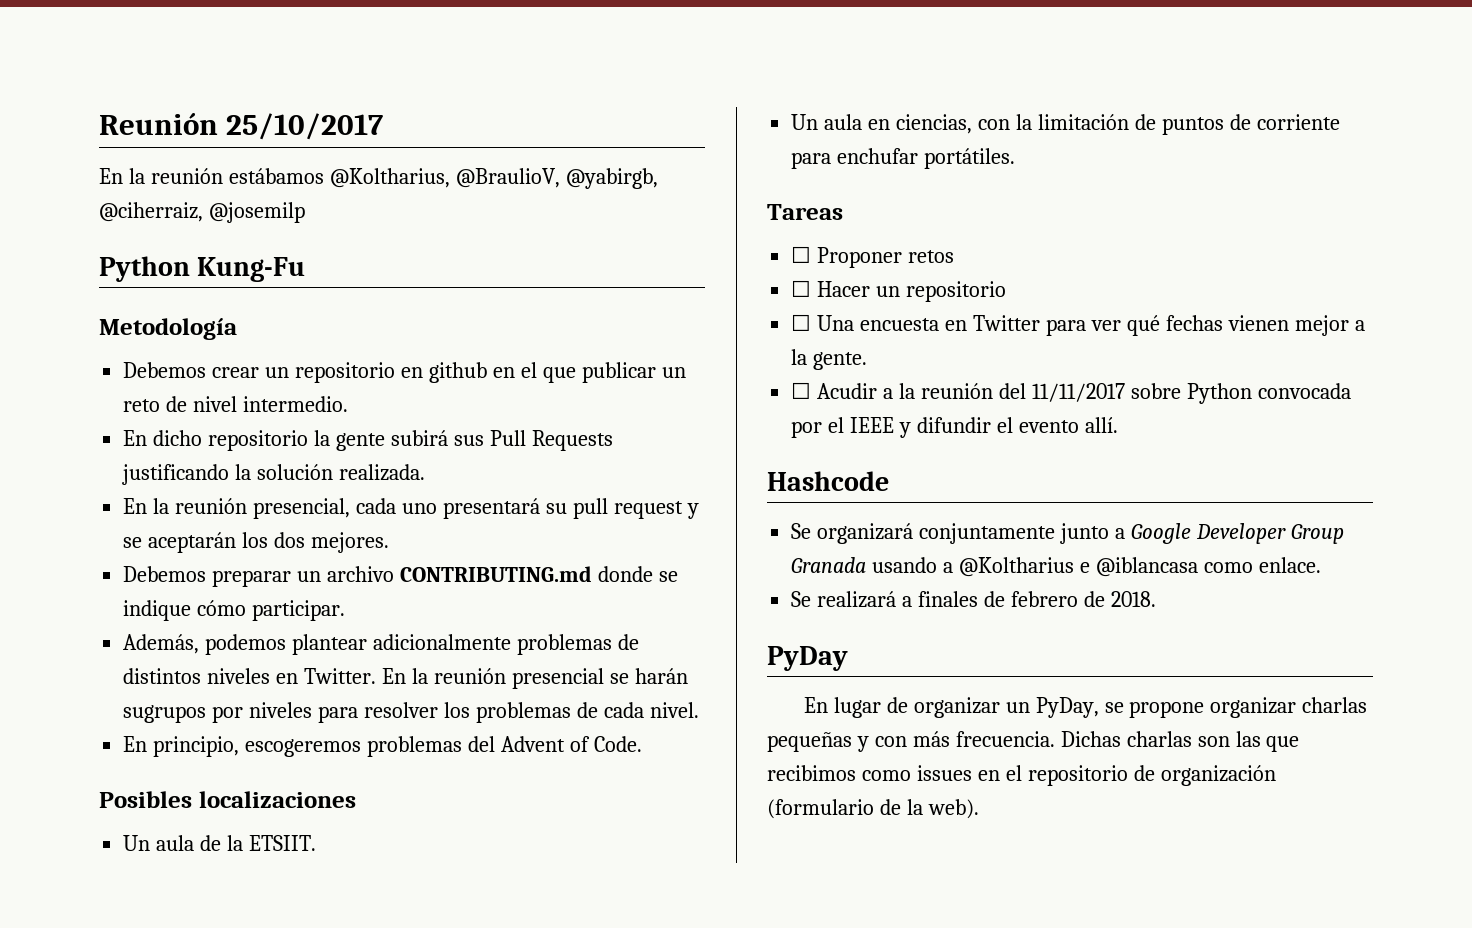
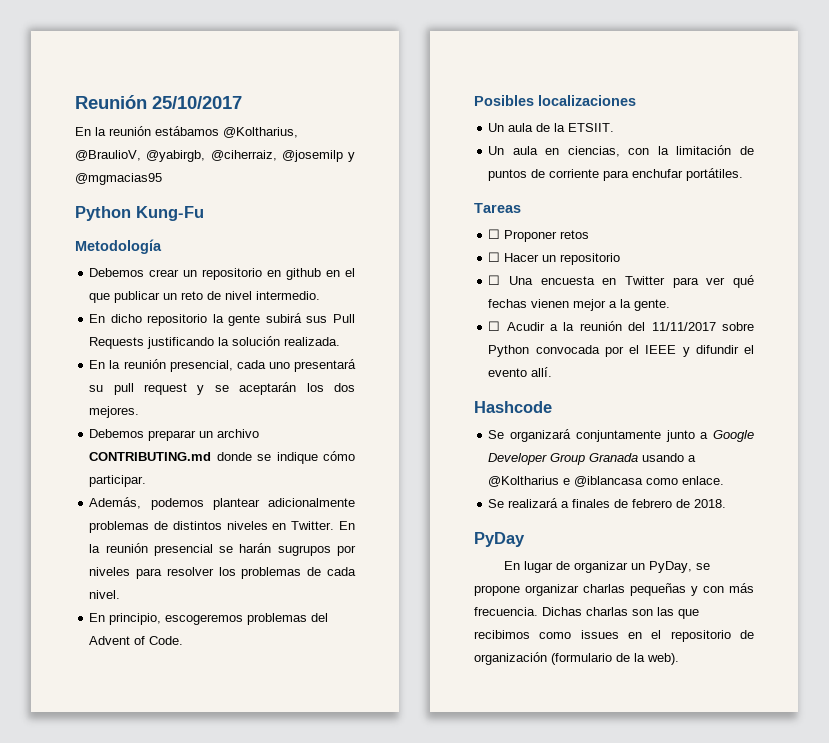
- En la reunión estábamos @Koltharius, @BraulioV, @yabirgb, @ciherraiz, @josemilp
+ En la reunión estábamos @Koltharius, @BraulioV, @yabirgb, @ciherraiz, @josemilp y @mgmacias95

